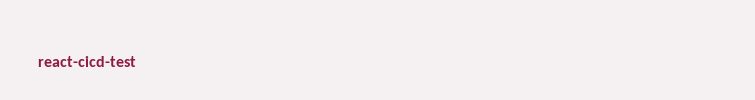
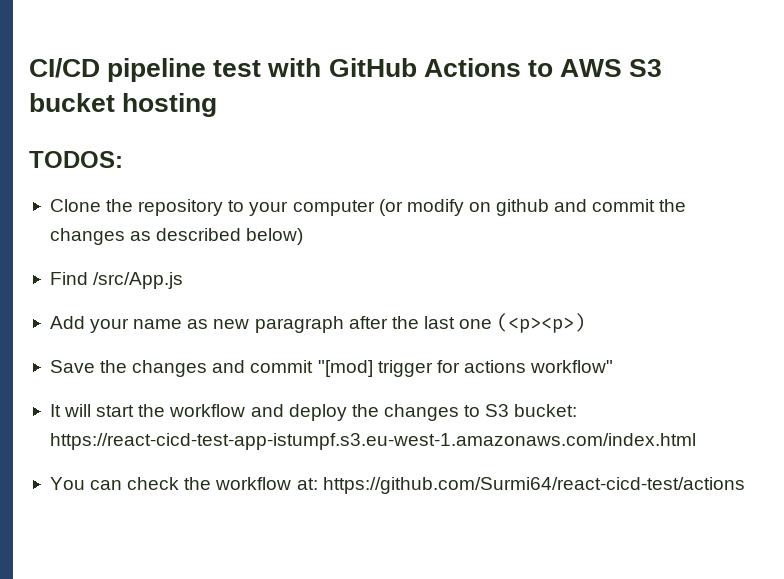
- react-cicd-test
+ CI/CD pipeline test with GitHub Actions to AWS S3 bucket hosting
+ TODOS:
+ Clone the repository to your computer (or modify on github and commit the changes as described below)
+ Find /src/App.js
+ Add your name as new paragraph after the last one (<p><p>)
+ Save the changes and commit "[mod] trigger for actions workflow"
+ It will start the workflow and deploy the changes to S3 bucket: https://react-cicd-test-app-istumpf.s3.eu-west-1.amazonaws.com/index.html
+ You can check the workflow at: https://github.com/Surmi64/react-cicd-test/actions

